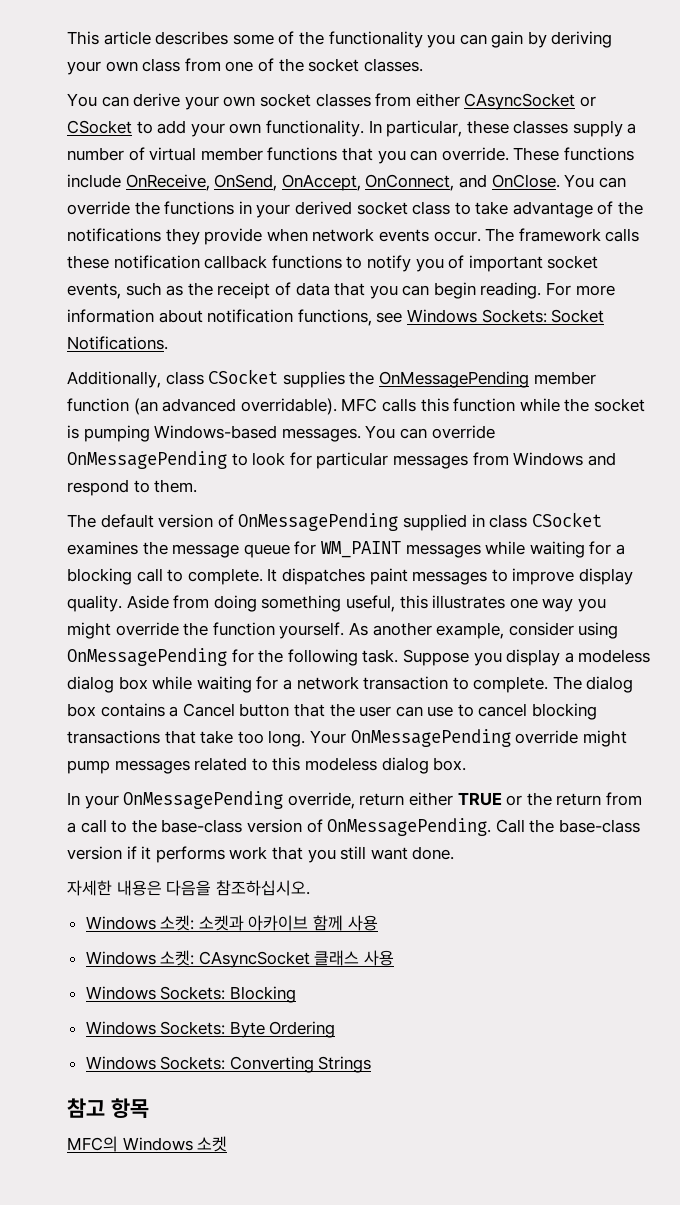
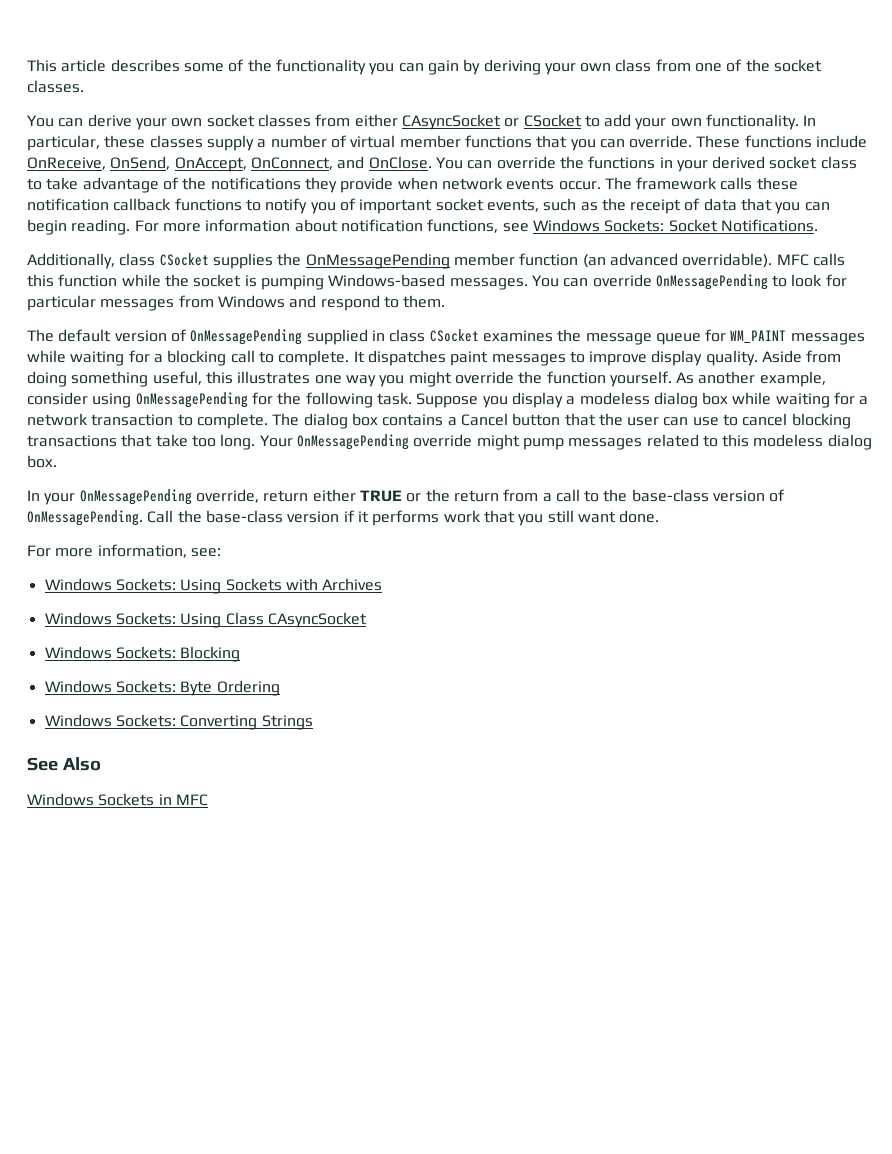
- 자세한 내용은 다음을 참조하십시오.
- Windows 소켓: 소켓과 아카이브 함께 사용
- Windows 소켓: CAsyncSocket 클래스 사용
+ For more information, see:
+ Windows Sockets: Using Sockets with Archives
+ Windows Sockets: Using Class CAsyncSocket
- 참고 항목
- MFC의 Windows 소켓
+ See Also
+ Windows Sockets in MFC

